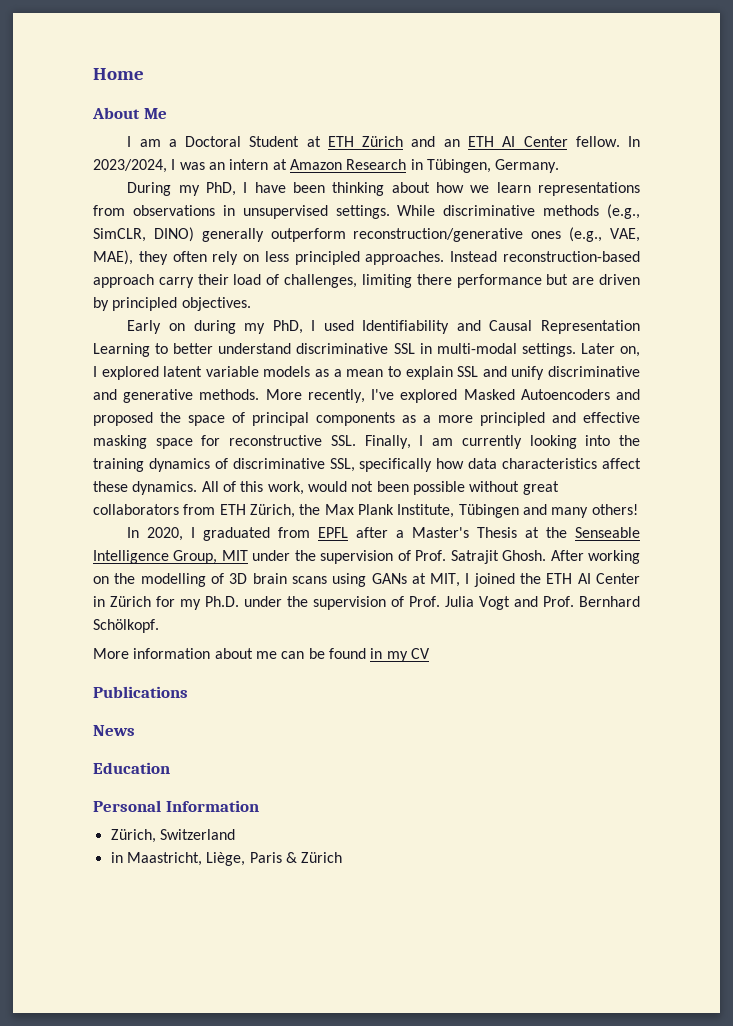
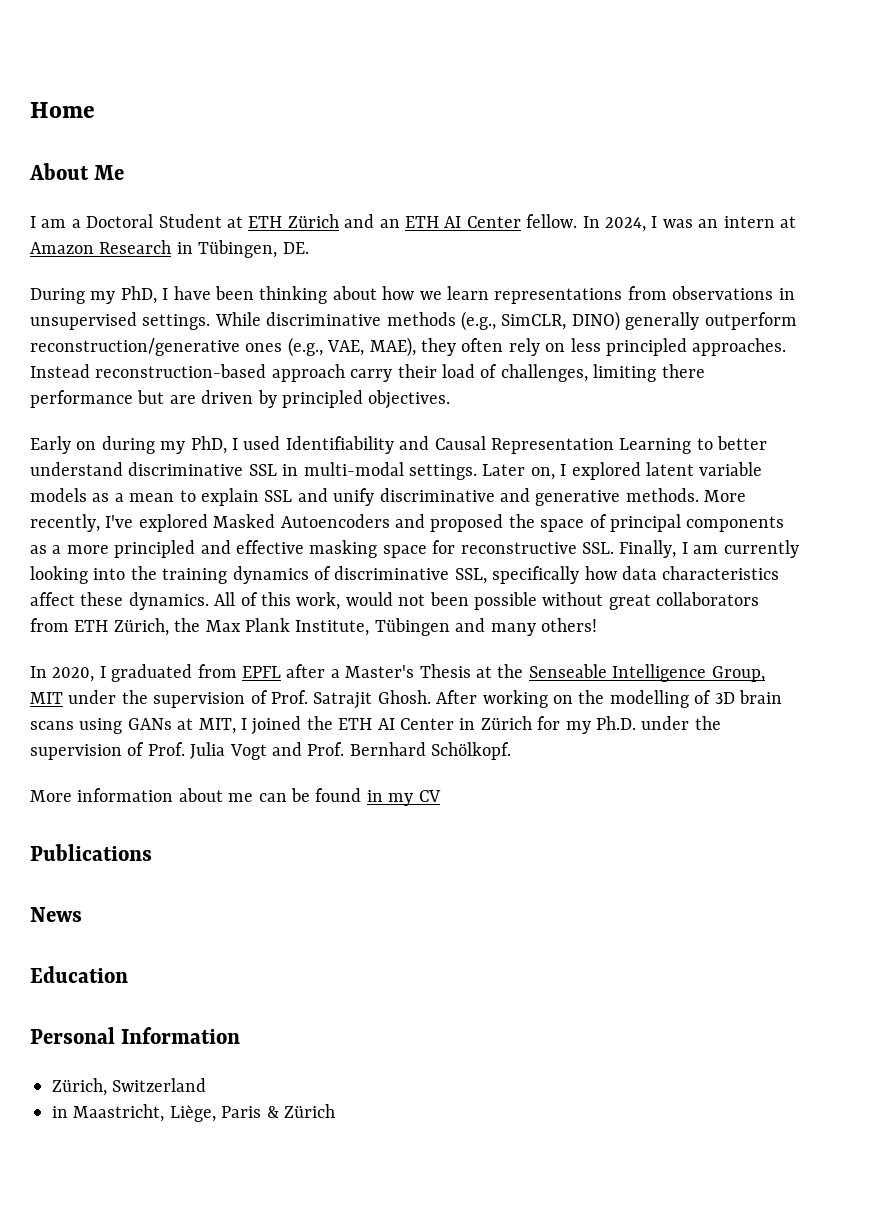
- In 2023/2024, I was an intern at Amazon Research in Tübingen, Germany.
+ In 2024, I was an intern at Amazon Research in Tübingen, DE.

